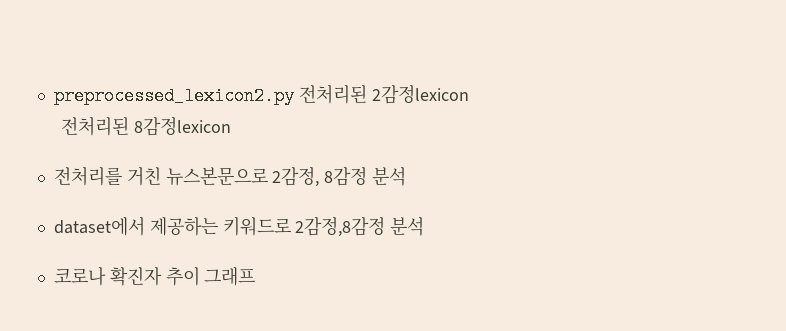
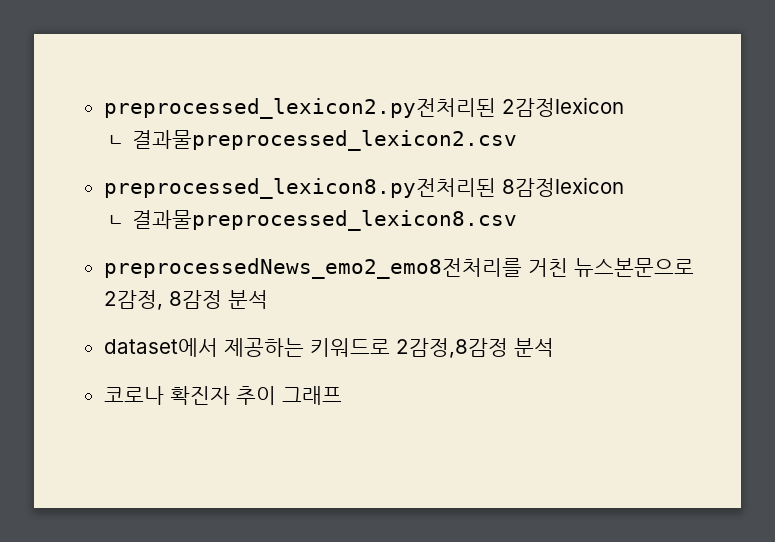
- preprocessed_lexicon2.py 전처리된 2감정lexicon
+ preprocessed_lexicon2.py전처리된 2감정lexicon
- 전처리된 8감정lexicon
- 전처리를 거친 뉴스본문으로 2감정, 8감정 분석
+ ㄴ 결과물preprocessed_lexicon2.csv
+ preprocessed_lexicon8.py전처리된 8감정lexicon
+ ㄴ 결과물preprocessed_lexicon8.csv
+ preprocessedNews_emo2_emo8전처리를 거친 뉴스본문으로 2감정, 8감정 분석

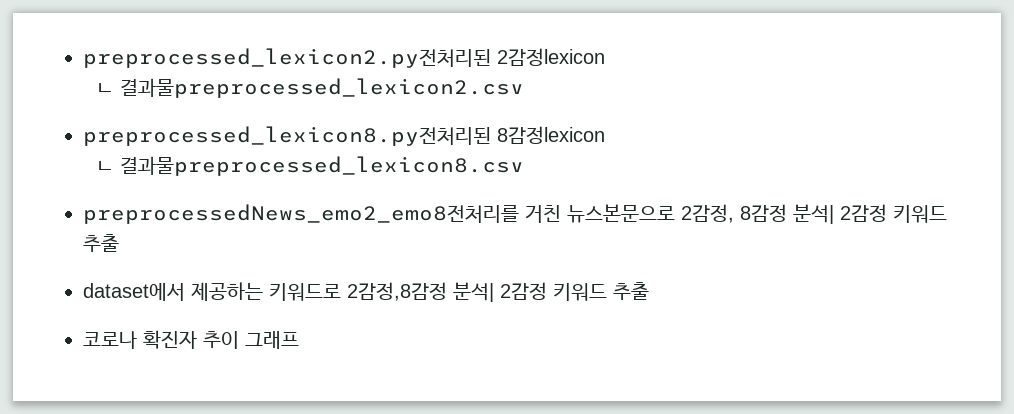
- preprocessedNews_emo2_emo8전처리를 거친 뉴스본문으로 2감정, 8감정 분석
+ preprocessedNews_emo2_emo8전처리를 거친 뉴스본문으로 2감정, 8감정 분석| 2감정 키워드 추출
- dataset에서 제공하는 키워드로 2감정,8감정 분석
+ dataset에서 제공하는 키워드로 2감정,8감정 분석| 2감정 키워드 추출

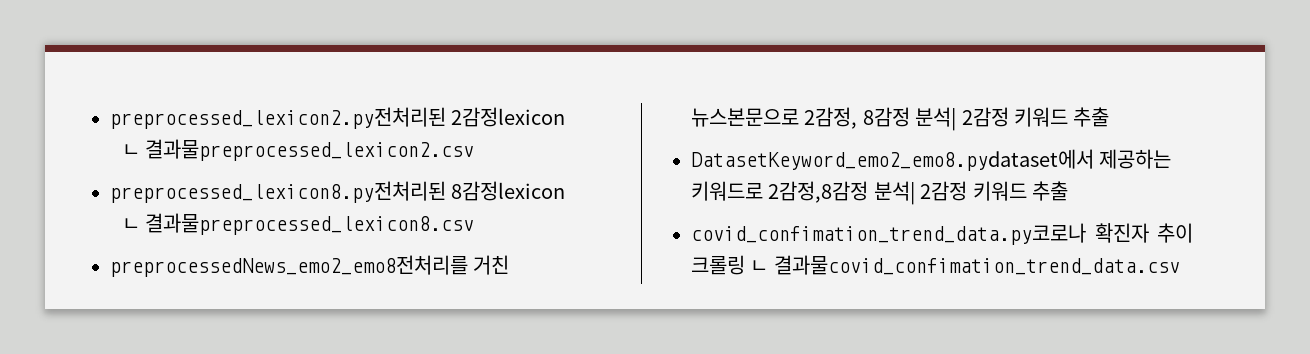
- dataset에서 제공하는 키워드로 2감정,8감정 분석| 2감정 키워드 추출
+ DatasetKeyword_emo2_emo8.pydataset에서 제공하는 키워드로 2감정,8감정 분석| 2감정 키워드 추출
- 코로나 확진자 추이 그래프
+ covid_confimation_trend_data.py코로나 확진자 추이 크롤링 ㄴ 결과물covid_confimation_trend_data.csv

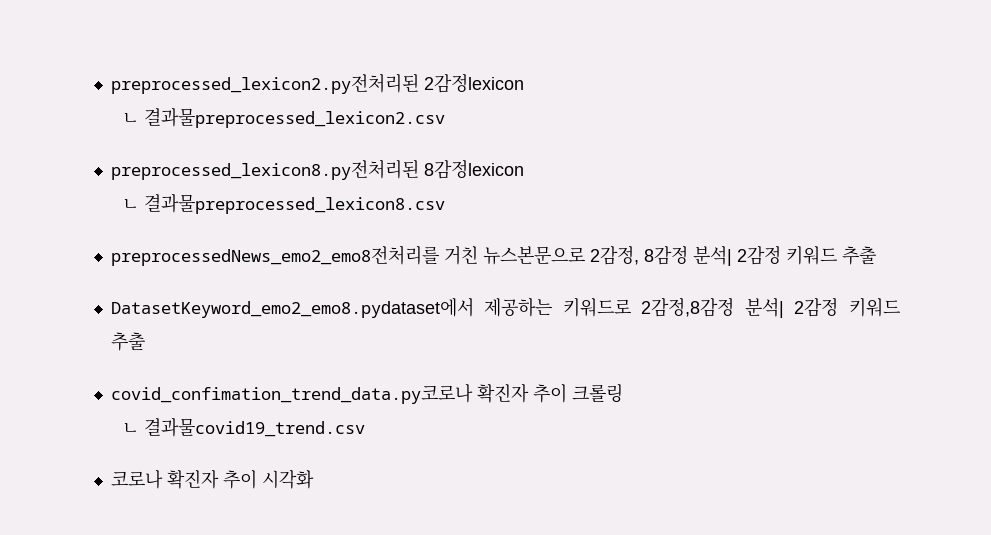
- covid_confimation_trend_data.py코로나 확진자 추이 크롤링 ㄴ 결과물covid_confimation_trend_data.csv
+ covid_confimation_trend_data.py코로나 확진자 추이 크롤링
+ ㄴ 결과물covid19_trend.csv
+ 코로나 확진자 추이 시각화

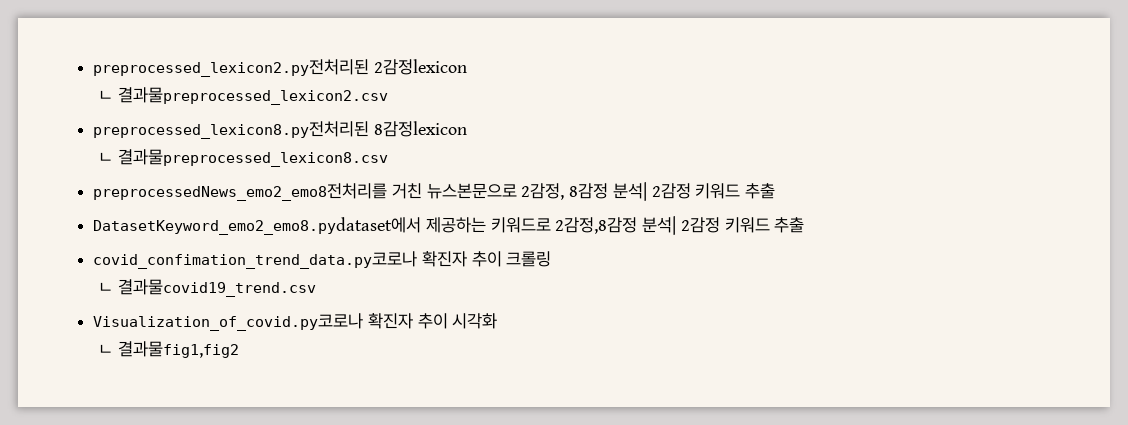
- 코로나 확진자 추이 시각화
+ Visualization_of_covid.py코로나 확진자 추이 시각화
+ ㄴ 결과물fig1,fig2

